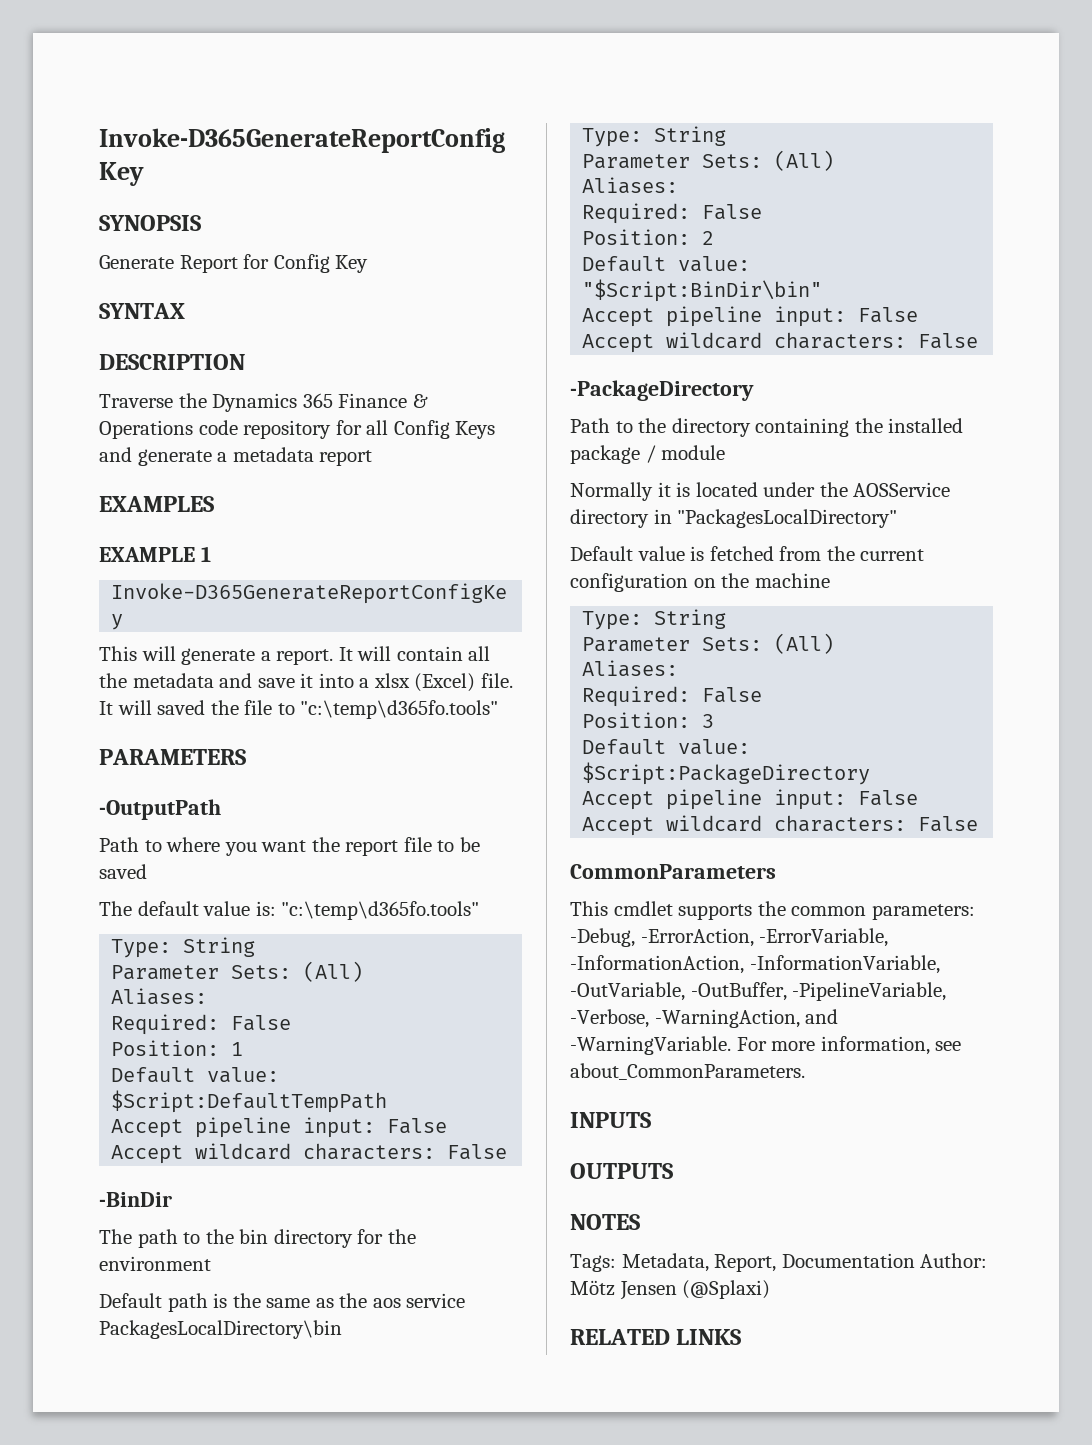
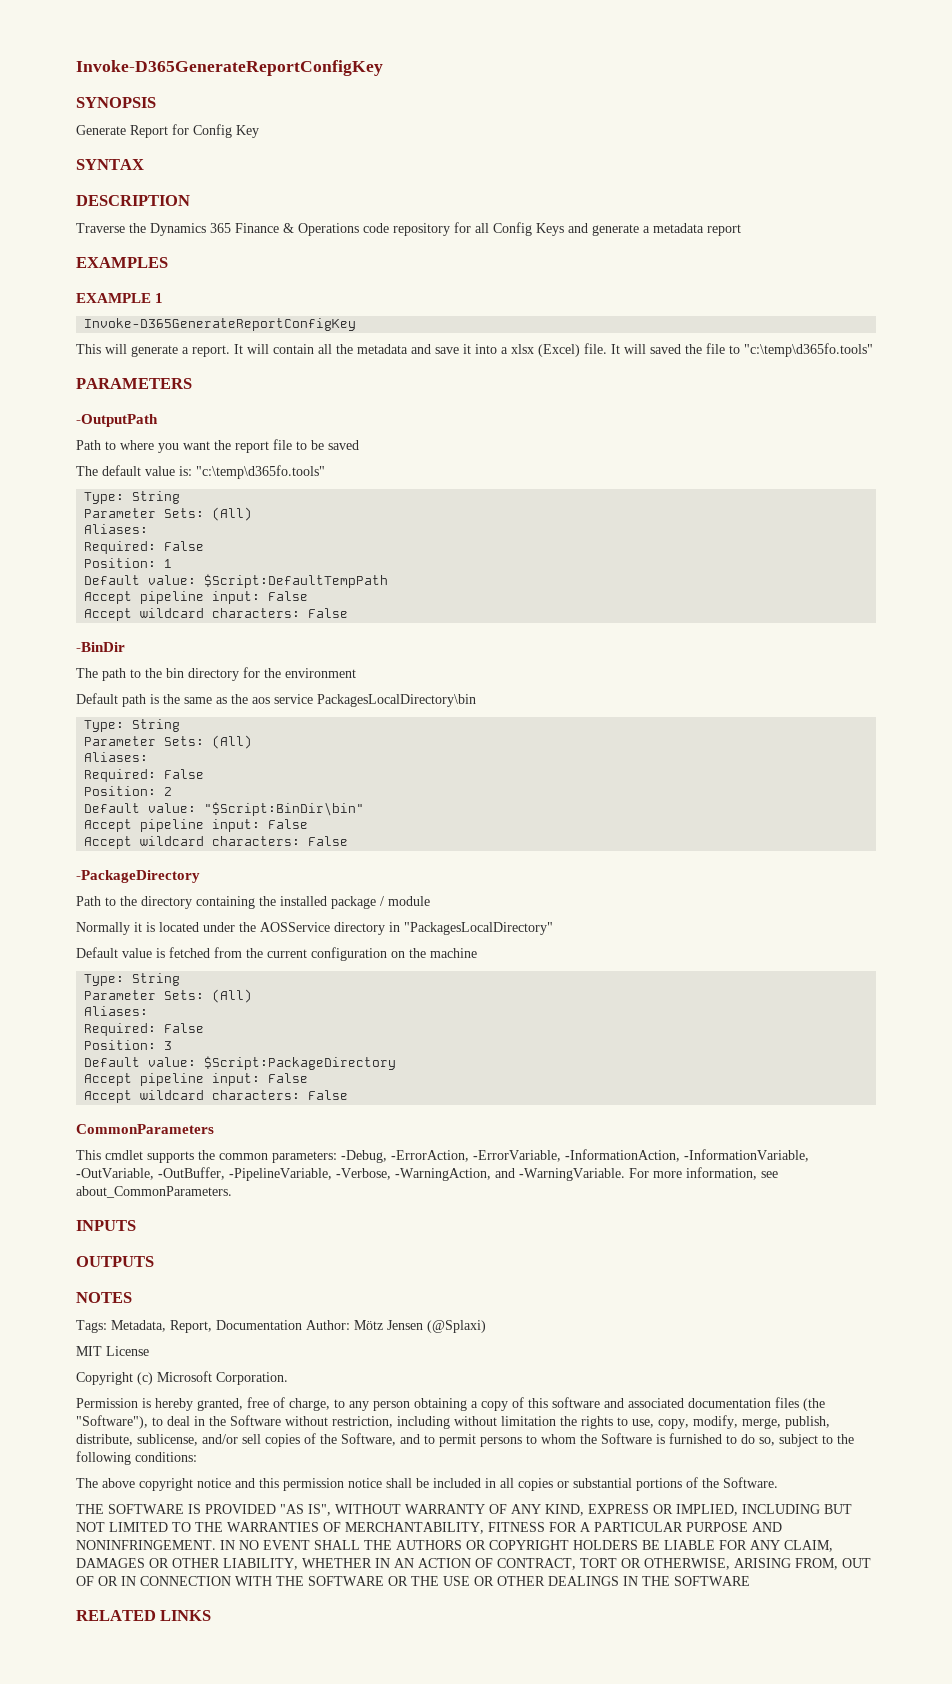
+ MIT License
+ Copyright (c) Microsoft Corporation.
+ Permission is hereby granted, free of charge, to any person obtaining a copy of this software and associated documentation files (the "Software"), to deal in the Software without restriction, including without limitation the rights to use, copy, modify, merge, publish, distribute, sublicense, and/or sell copies of the Software, and to permit persons to whom the Software is furnished to do so, subject to the following conditions:
+ The above copyright notice and this permission notice shall be included in all copies or substantial portions of the Software.
+ THE SOFTWARE IS PROVIDED "AS IS", WITHOUT WARRANTY OF ANY KIND, EXPRESS OR IMPLIED, INCLUDING BUT NOT LIMITED TO THE WARRANTIES OF MERCHANTABILITY, FITNESS FOR A PARTICULAR PURPOSE AND NONINFRINGEMENT. IN NO EVENT SHALL THE AUTHORS OR COPYRIGHT HOLDERS BE LIABLE FOR ANY CLAIM, DAMAGES OR OTHER LIABILITY, WHETHER IN AN ACTION OF CONTRACT, TORT OR OTHERWISE, ARISING FROM, OUT OF OR IN CONNECTION WITH THE SOFTWARE OR THE USE OR OTHER DEALINGS IN THE SOFTWARE

